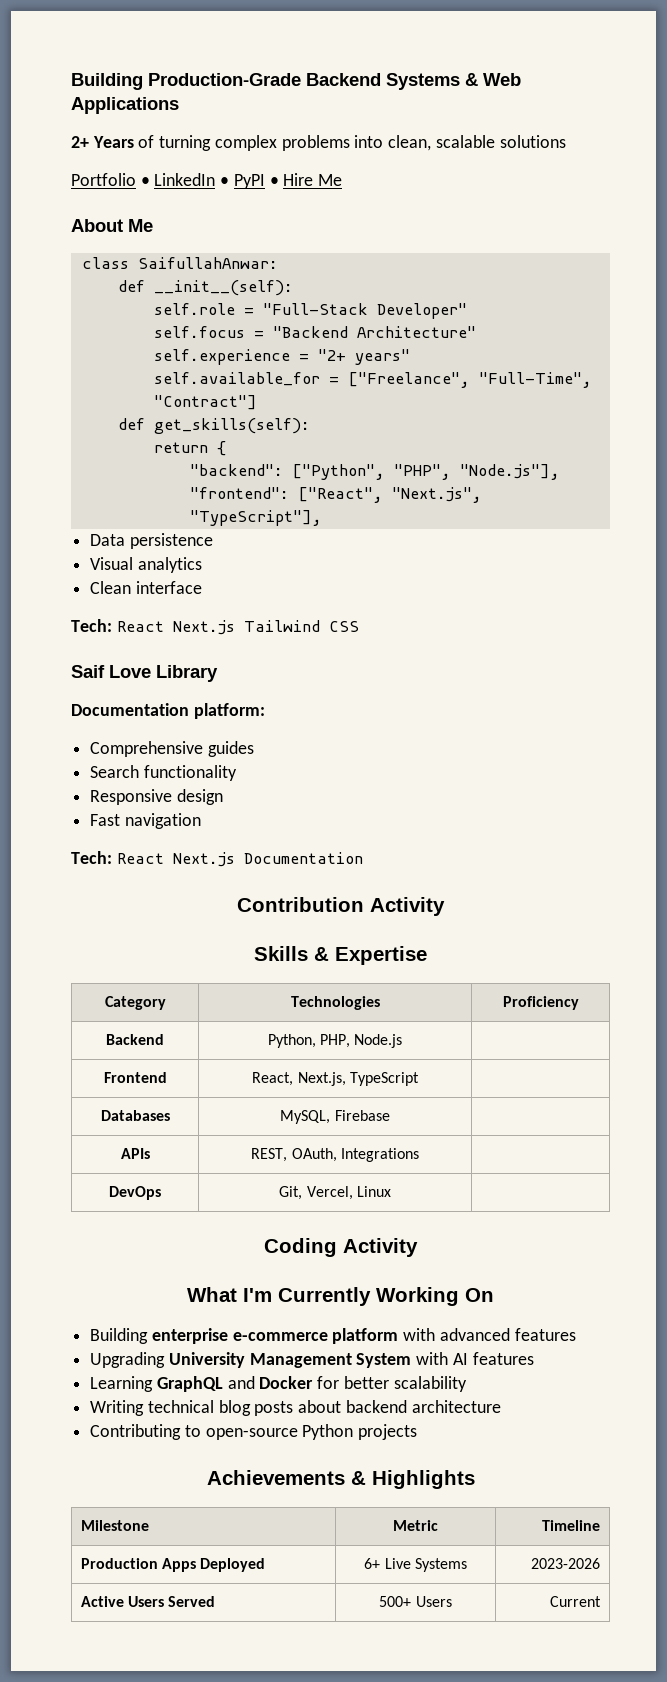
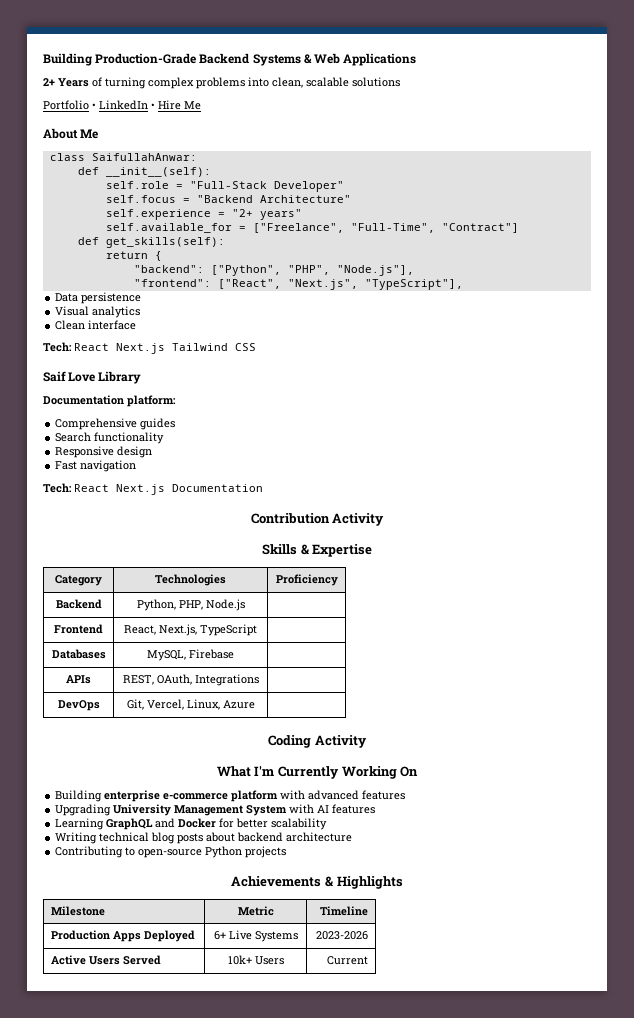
- Portfolio • LinkedIn • PyPI • Hire Me
+ Portfolio • LinkedIn • Hire Me
- DevOps | Git, Vercel, Linux |
+ DevOps | Git, Vercel, Linux, Azure |
- Active Users Served | 500+ Users | Current
+ Active Users Served | 10k+ Users | Current

